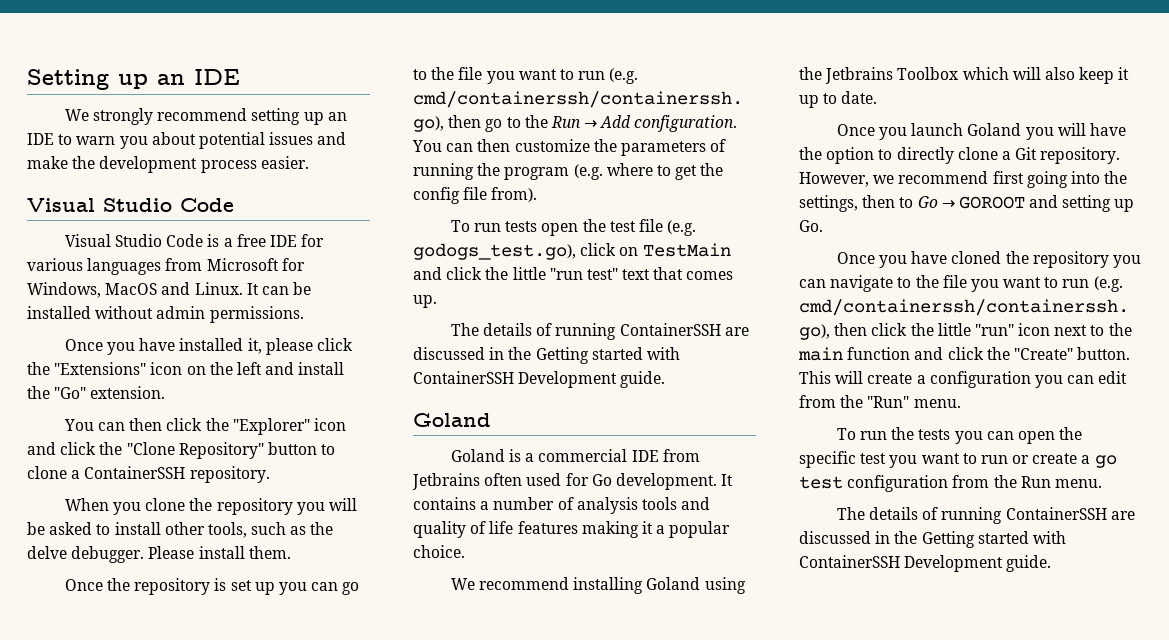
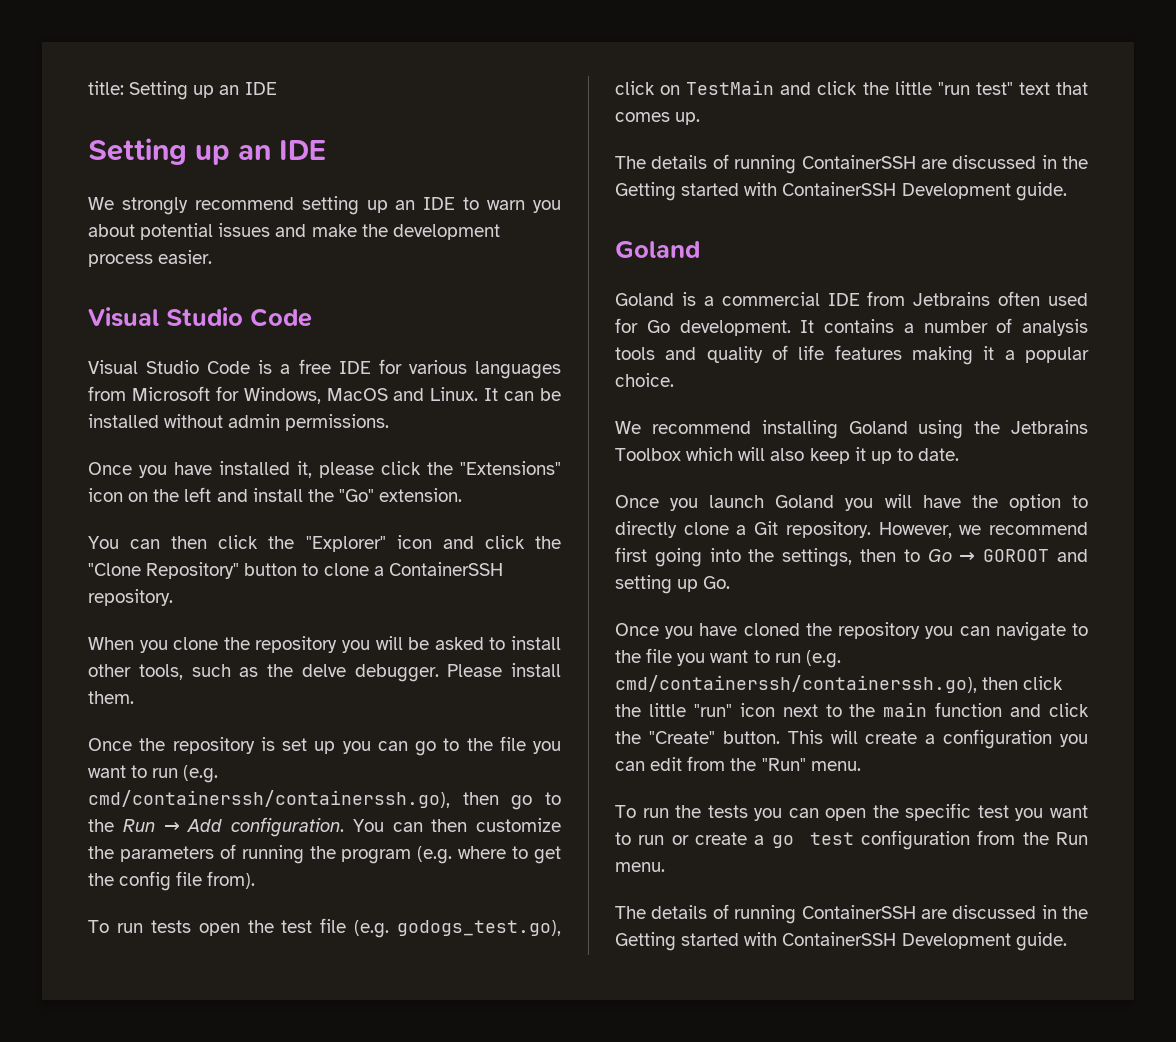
+ title: Setting up an IDE

